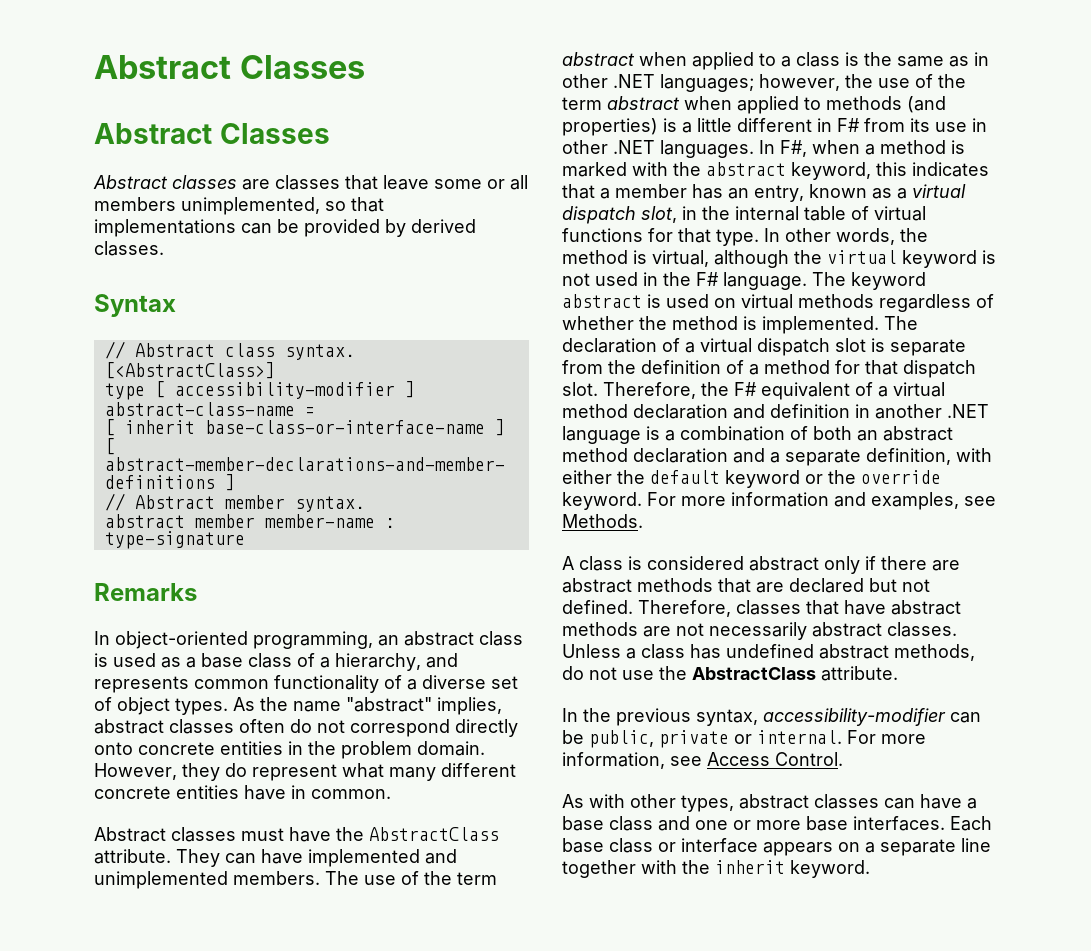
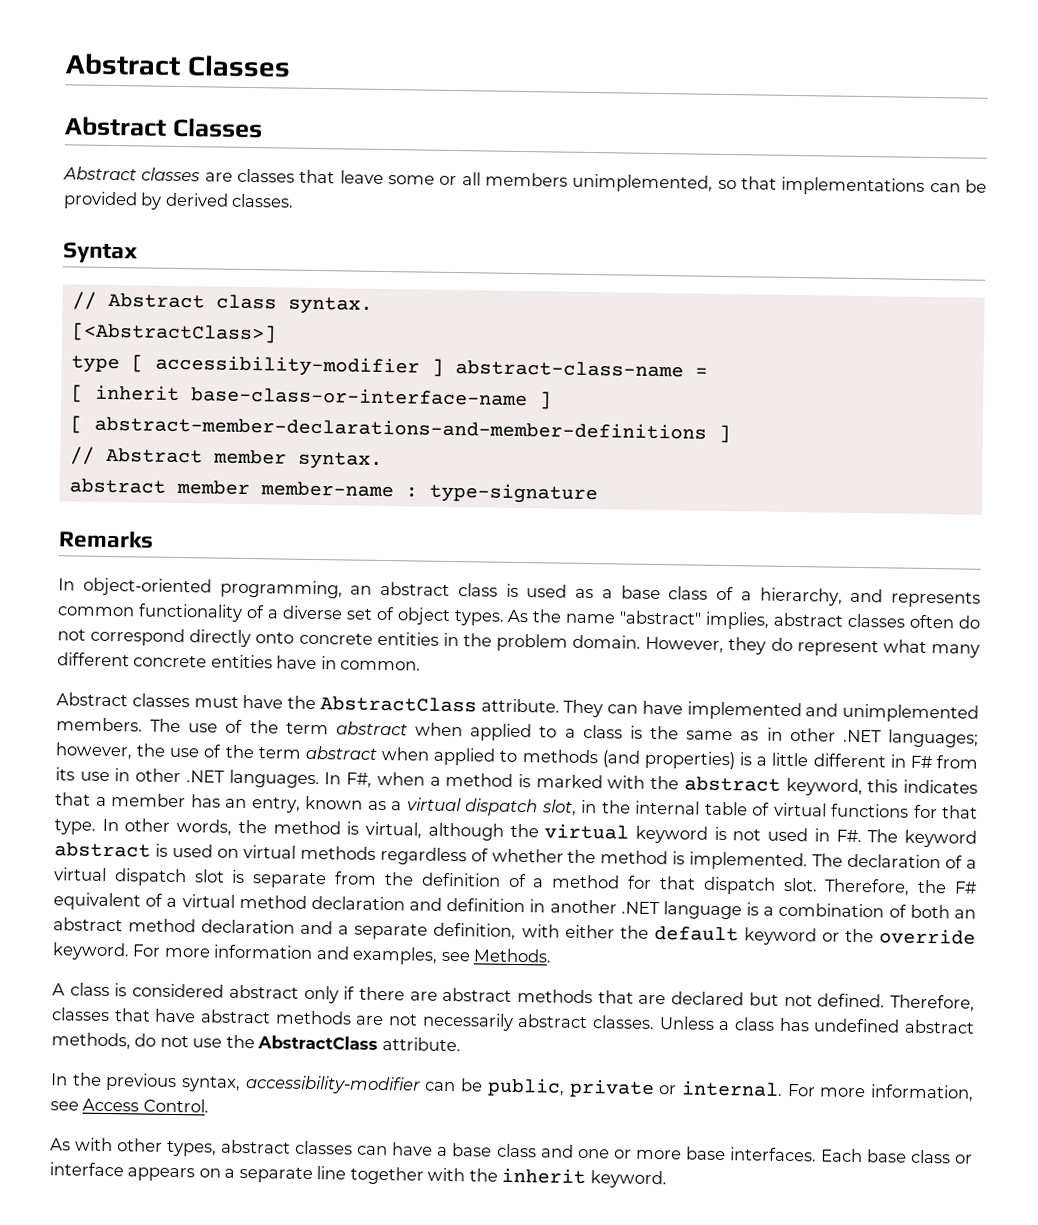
- In other words, the method is virtual, although the virtual keyword is not used in the F# language. The keyword abstract is used on virtual methods regardless of whether the method is implemented.
+ In other words, the method is virtual, although the virtual keyword is not used in F#. The keyword abstract is used on virtual methods regardless of whether the method is implemented.

